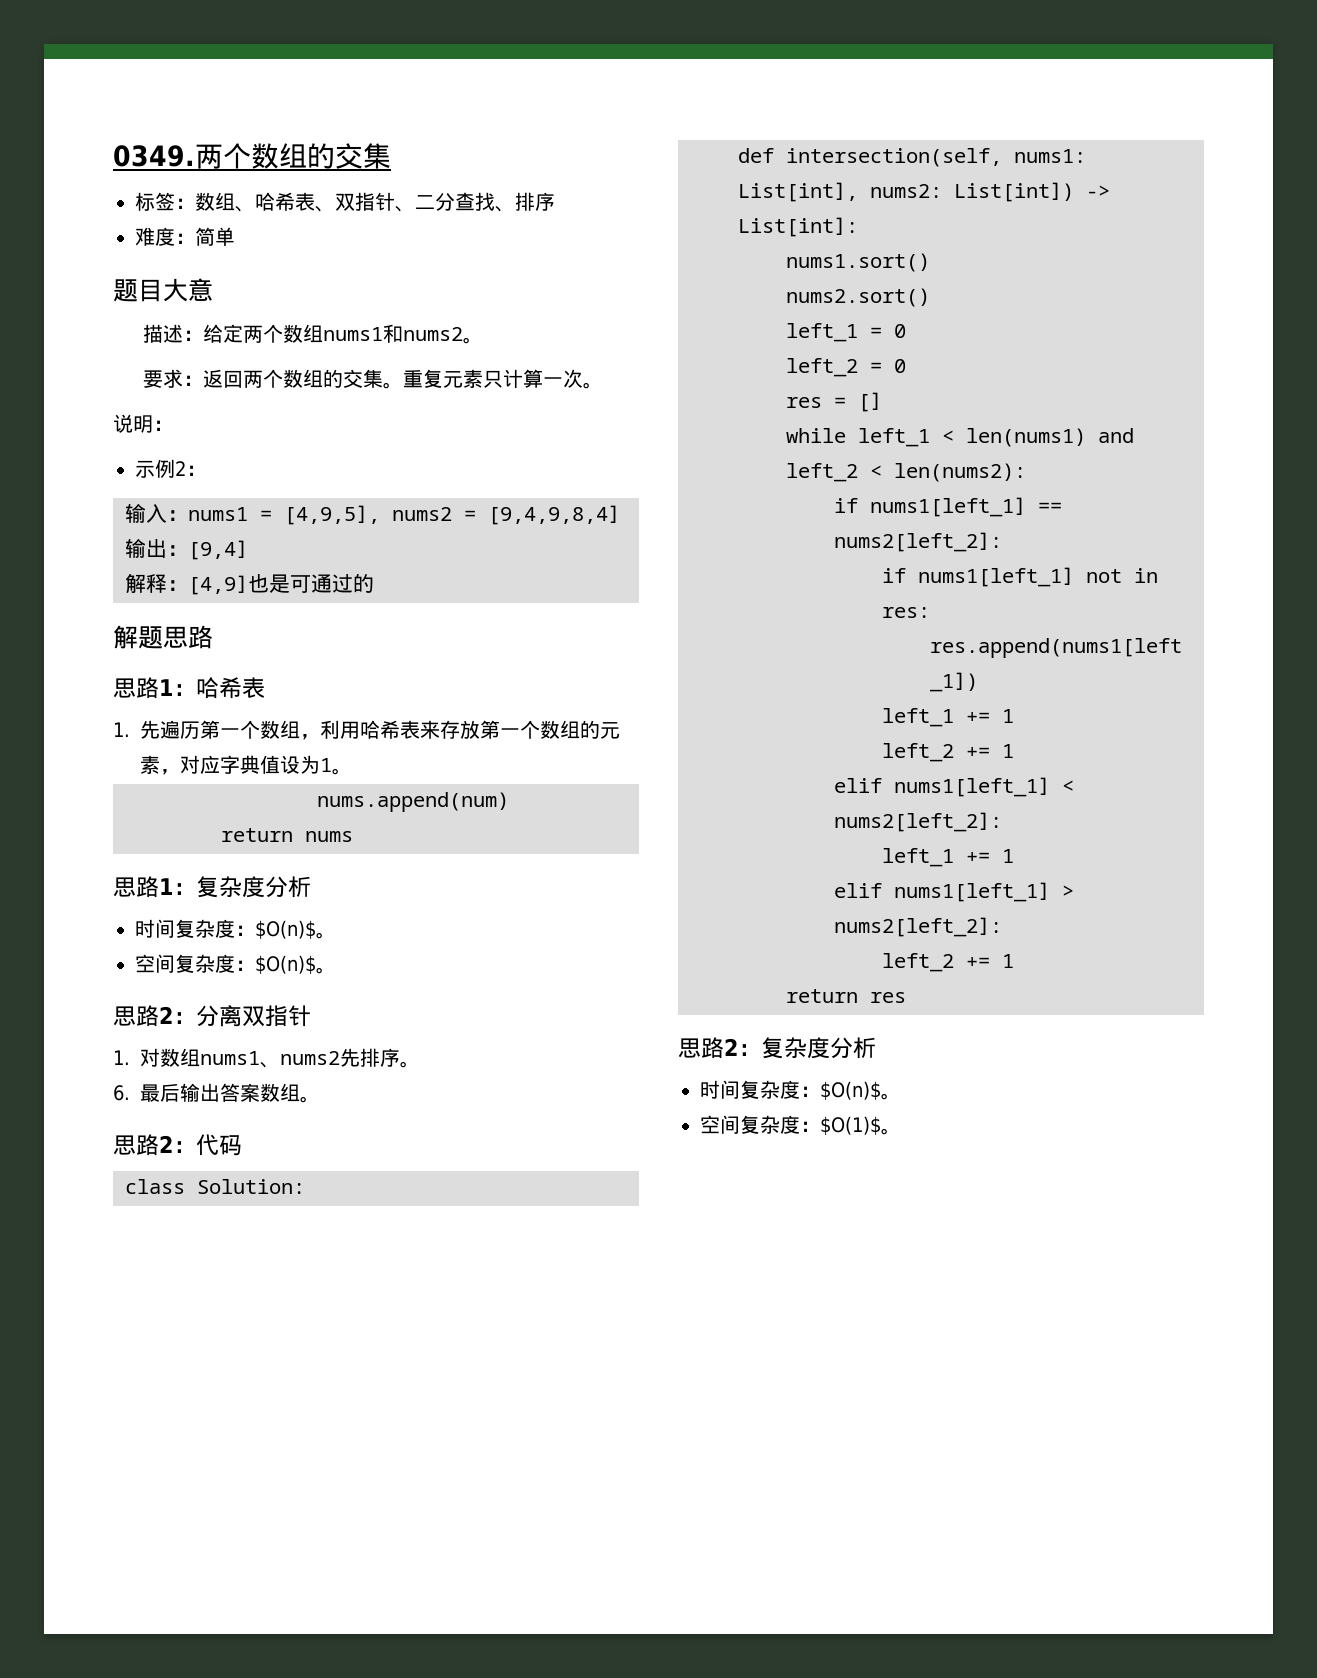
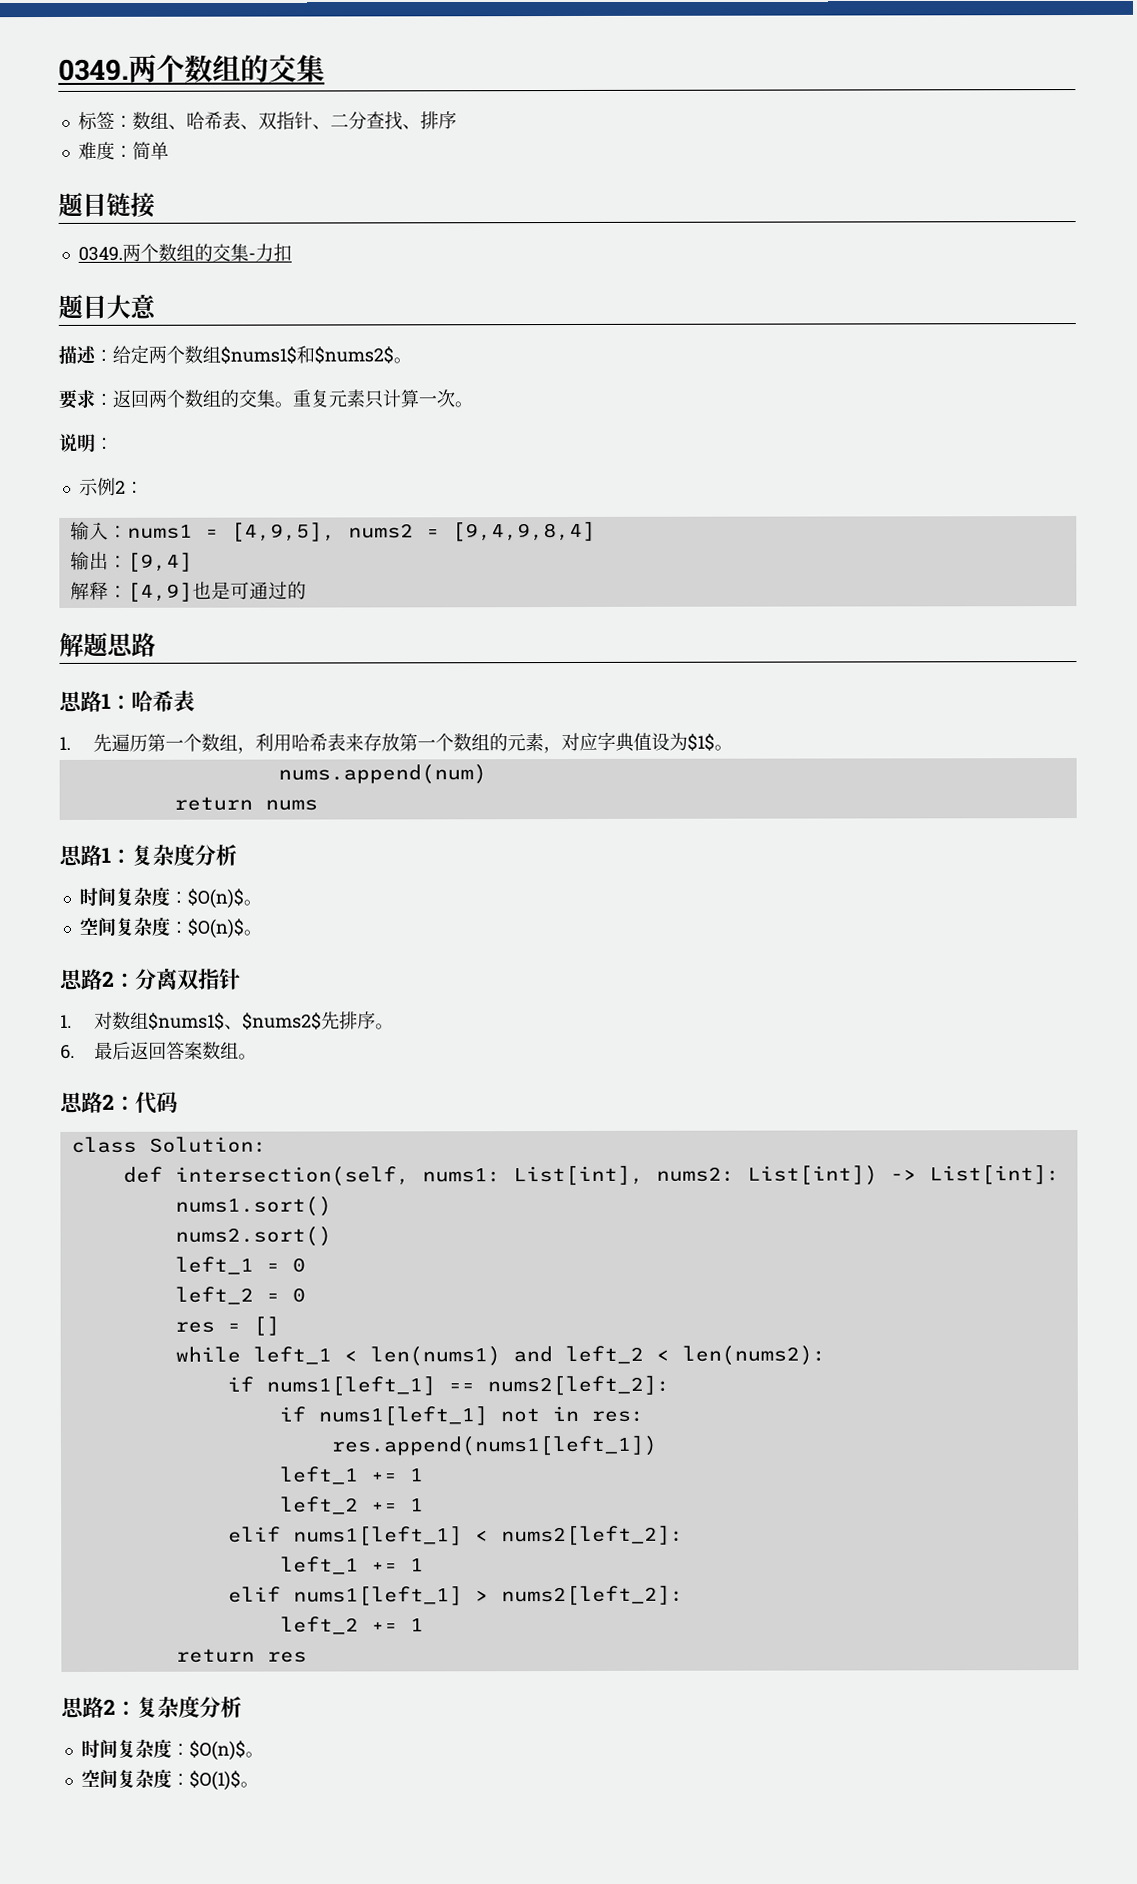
+ 题目链接
+ 0349.两个数组的交集-力扣
- 描述：给定两个数组nums1和nums2。
+ 描述：给定两个数组$nums1$和$nums2$。
- 1.先遍历第一个数组，利用哈希表来存放第一个数组的元素，对应字典值设为1。
+ 1.先遍历第一个数组，利用哈希表来存放第一个数组的元素，对应字典值设为$1$。
- 1.对数组nums1、nums2先排序。
+ 1.对数组$nums1$、$nums2$先排序。
- 6.最后输出答案数组。
+ 6.最后返回答案数组。

